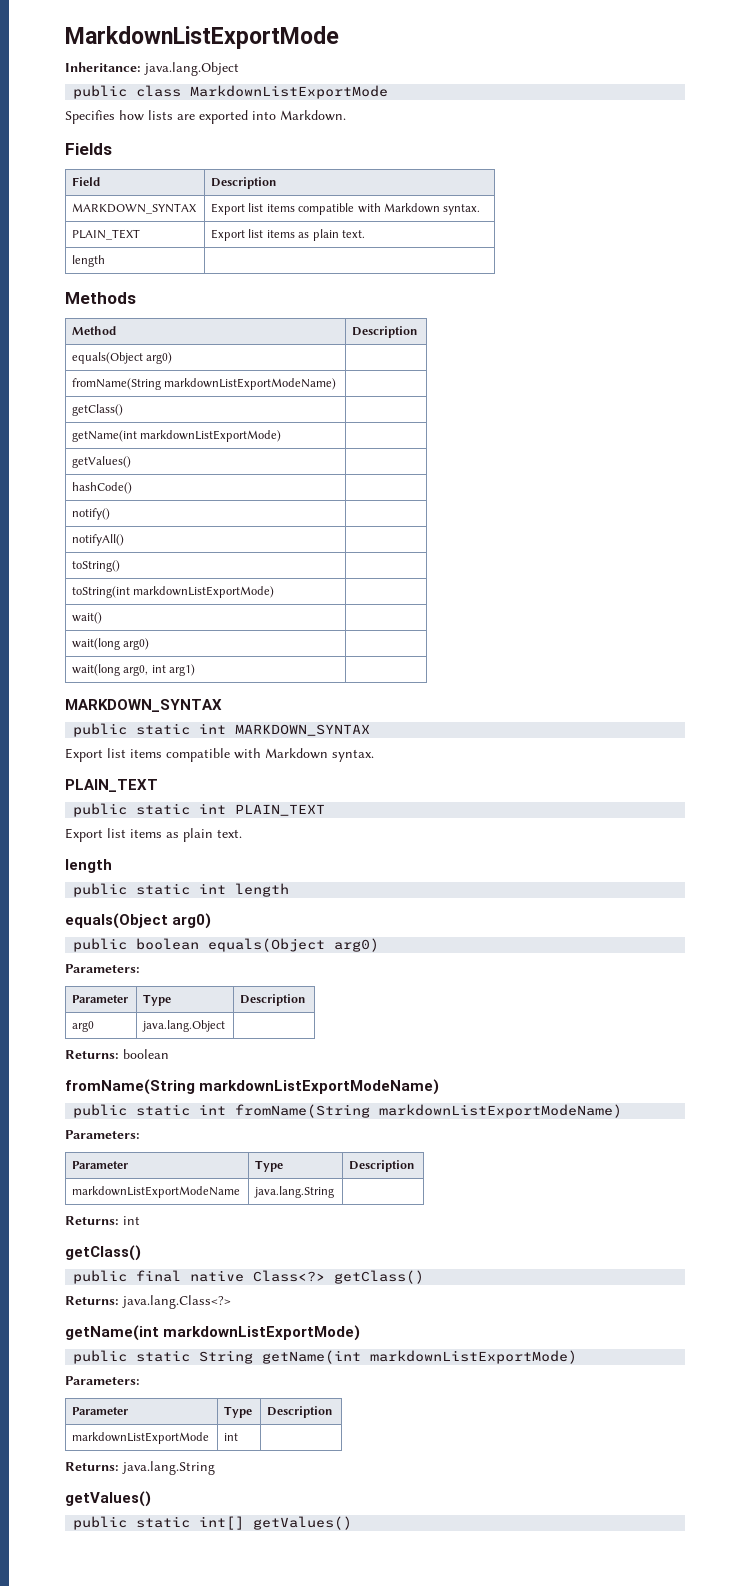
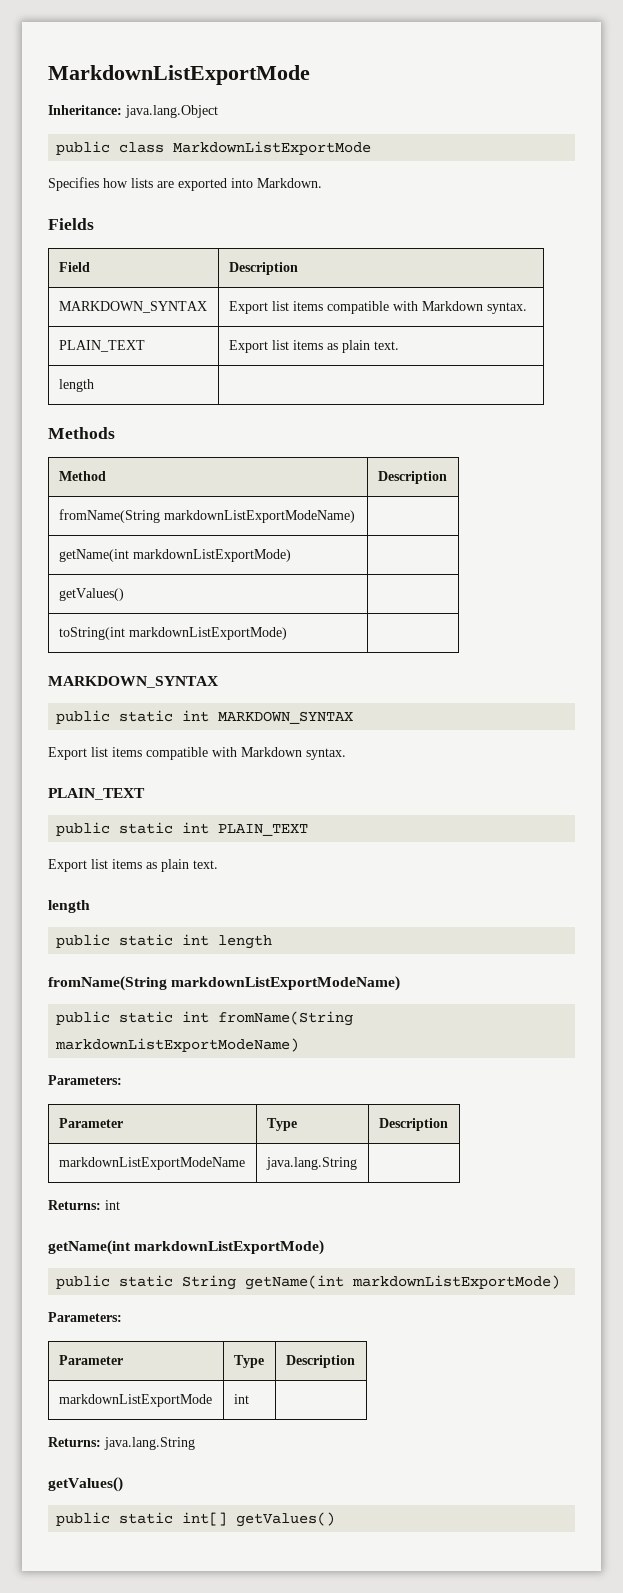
- equals(Object arg0) |
- getClass() |
- hashCode() |
- notify() |
- notifyAll() |
- toString() |
  toString(int markdownListExportMode) |
- wait() |
- wait(long arg0) |
- wait(long arg0, int arg1) |
  public static int length
- equals(Object arg0)
- public boolean equals(Object arg0)
- Parameters:
- Parameter | Type | Description
- arg0 | java.lang.Object |
- Returns: boolean
  Returns: int
- getClass()
- public final native Class<?> getClass()
- Returns: java.lang.Class<?>

